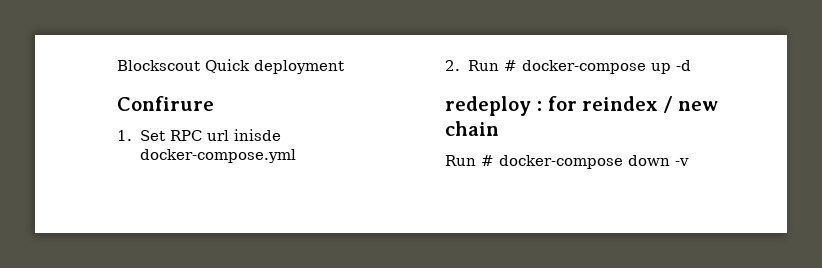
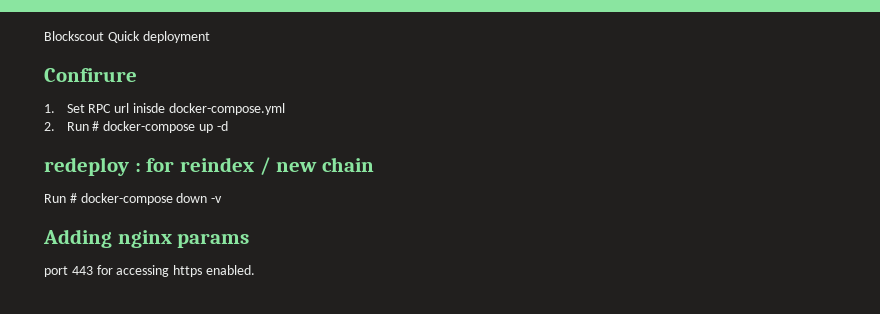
+ Adding nginx params
+ port 443 for accessing https enabled.

